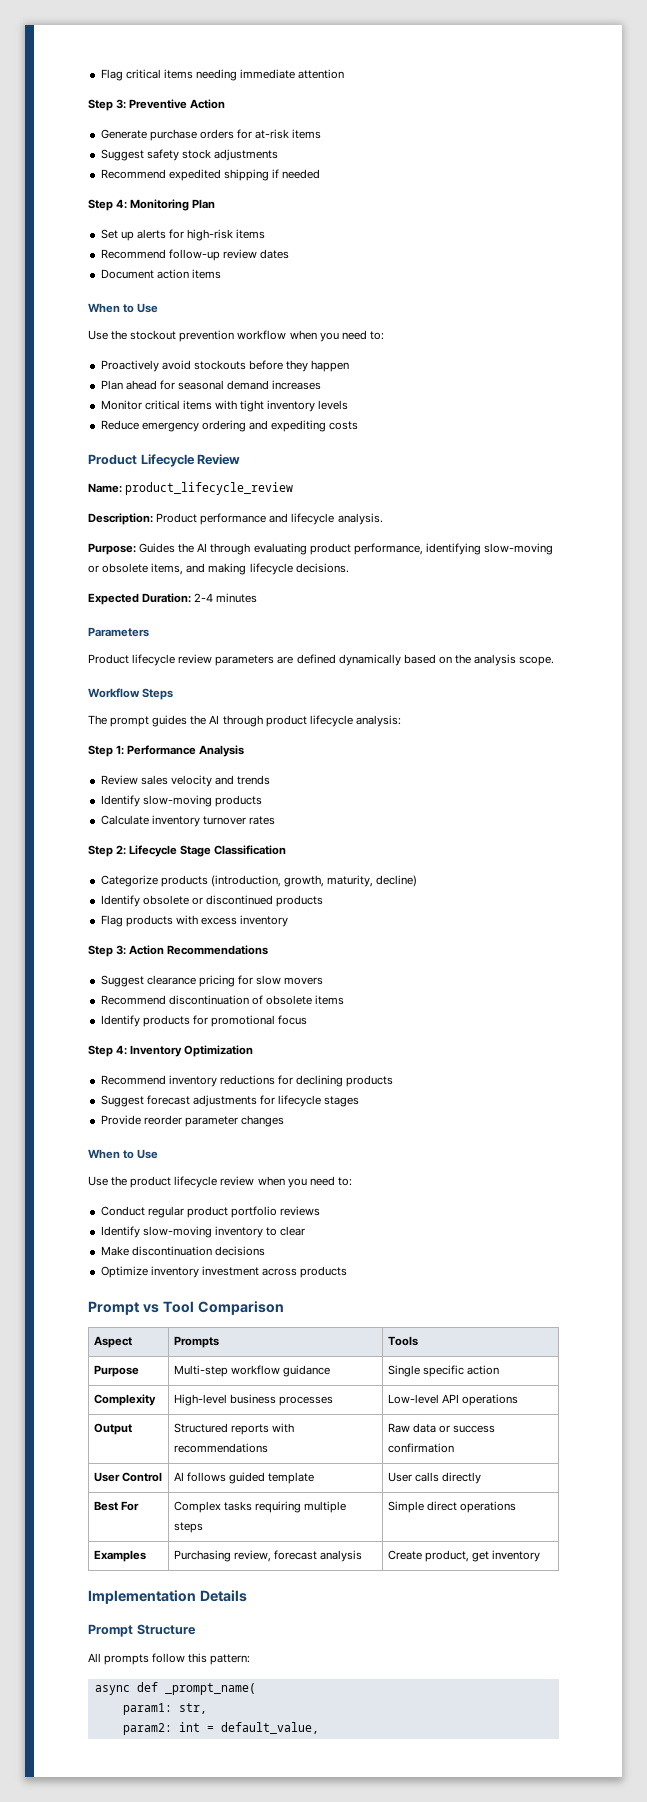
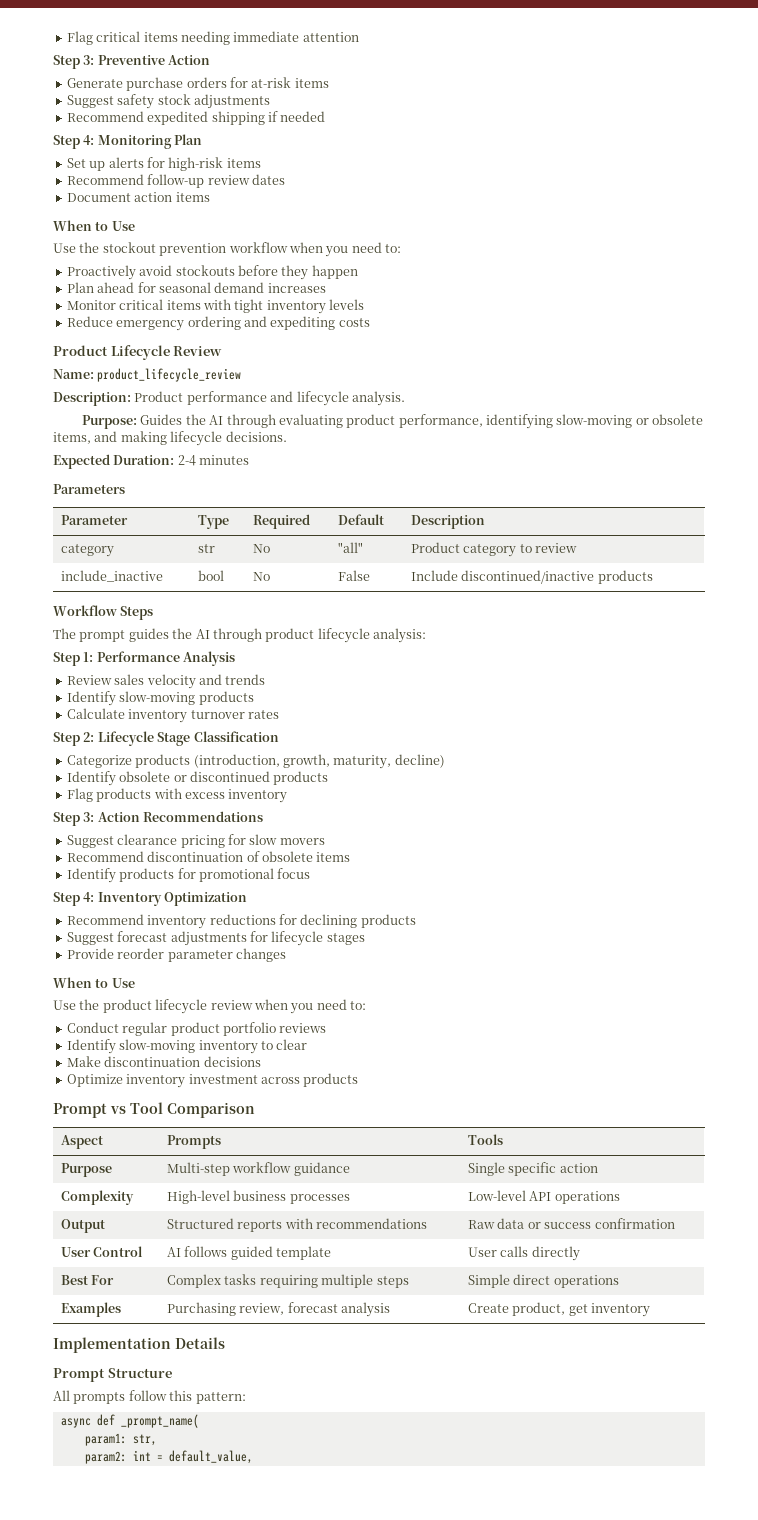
- Product lifecycle review parameters are defined dynamically based on the analysis scope.
+ Parameter | Type | Required | Default | Description
+ category | str | No | "all" | Product category to review
+ include_inactive | bool | No | False | Include discontinued/inactive products

